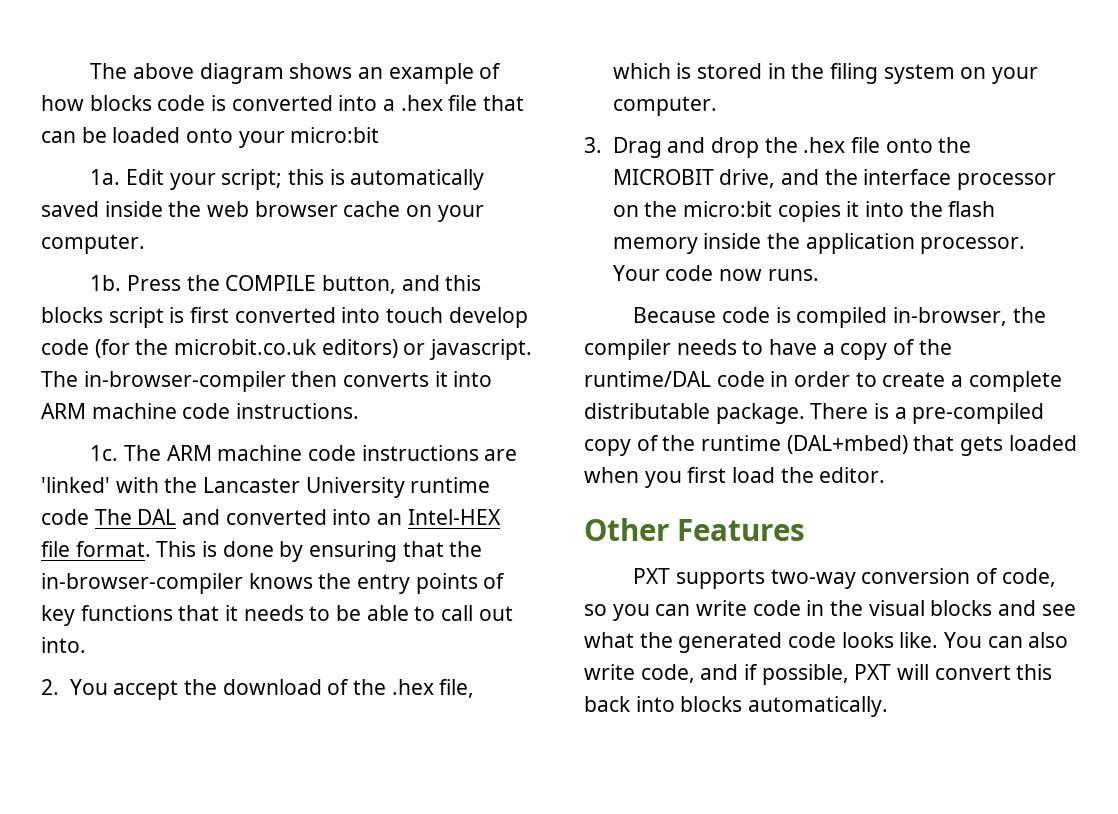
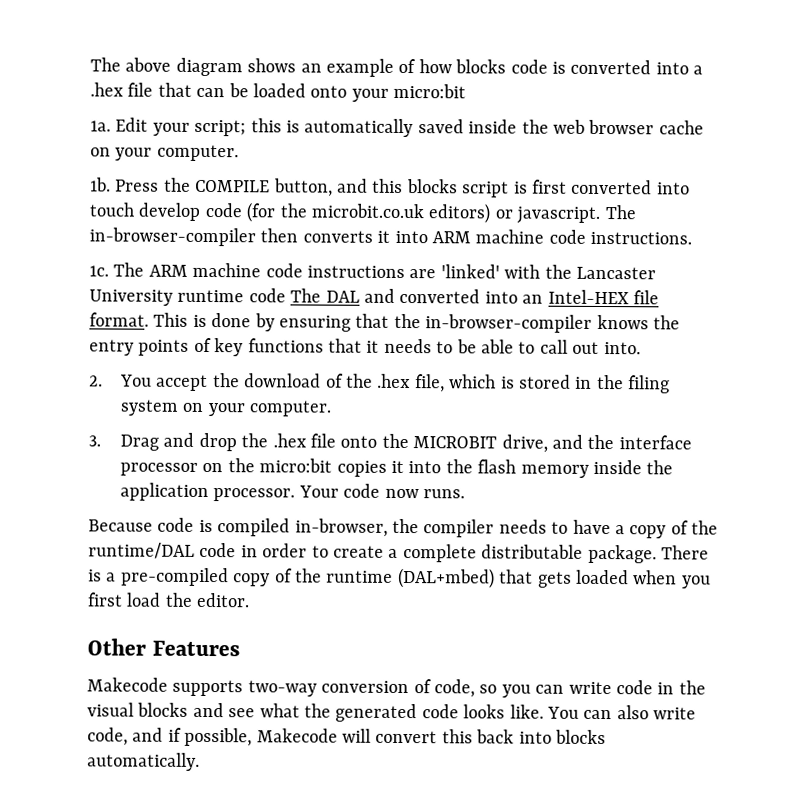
- PXT supports two-way conversion of code, so you can write code in the visual blocks and see what the generated code looks like.
+ Makecode supports two-way conversion of code, so you can write code in the visual blocks and see what the generated code looks like.
- You can also write code, and if possible, PXT will convert this back into blocks automatically.
+ You can also write code, and if possible, Makecode will convert this back into blocks automatically.

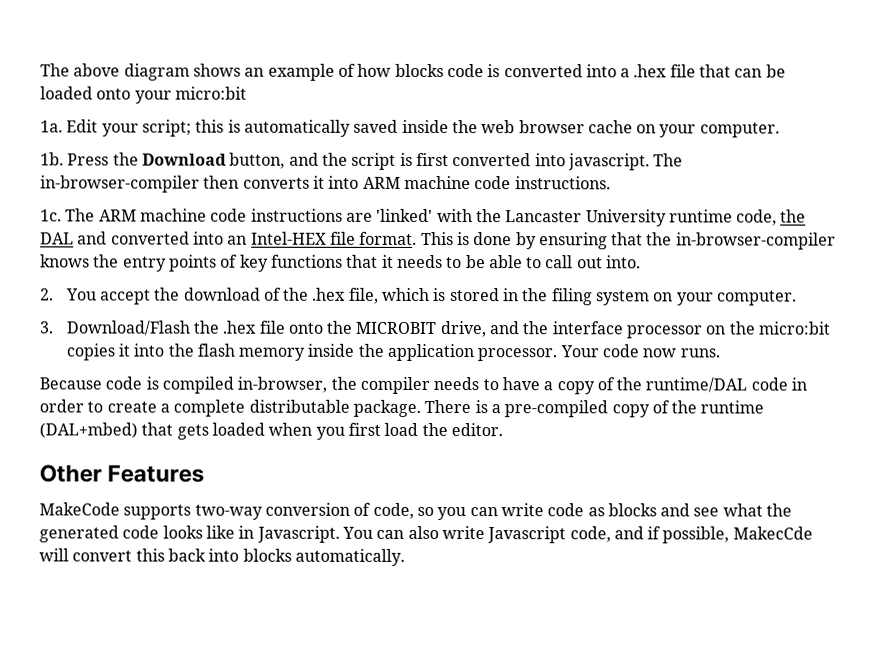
- Press the COMPILE button, and this blocks script is first converted into touch develop code (for the microbit.co.uk editors) or javascript.
+ Press the Download button, and the script is first converted into javascript.
- The ARM machine code instructions are 'linked' with the Lancaster University runtime code The DAL and converted into an Intel-HEX file format.
+ The ARM machine code instructions are 'linked' with the Lancaster University runtime code, the DAL and converted into an Intel-HEX file format.
- 3. Drag and drop the .hex file onto the MICROBIT drive, and the interface processor on the micro:bit copies it into the flash memory inside the application processor.
+ 3. Download/Flash the .hex file onto the MICROBIT drive, and the interface processor on the micro:bit copies it into the flash memory inside the application processor.
- Makecode supports two-way conversion of code, so you can write code in the visual blocks and see what the generated code looks like.
+ MakeCode supports two-way conversion of code, so you can write code as blocks and see what the generated code looks like in Javascript.
- You can also write code, and if possible, Makecode will convert this back into blocks automatically.
+ You can also write Javascript code, and if possible, MakecCde will convert this back into blocks automatically.

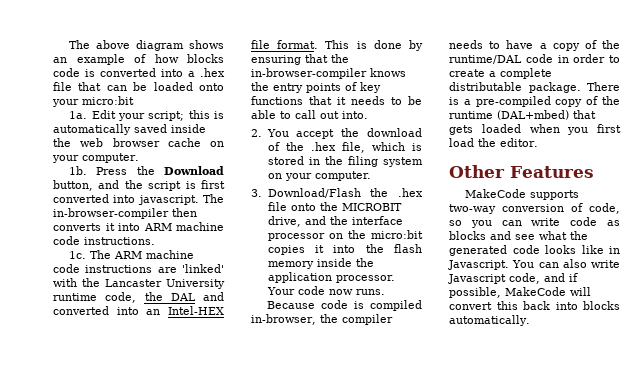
- You can also write Javascript code, and if possible, MakecCde will convert this back into blocks automatically.
+ You can also write Javascript code, and if possible, MakeCode will convert this back into blocks automatically.

